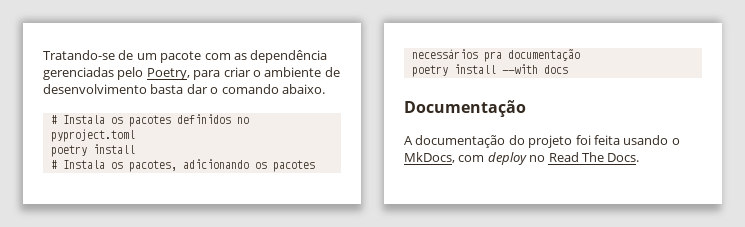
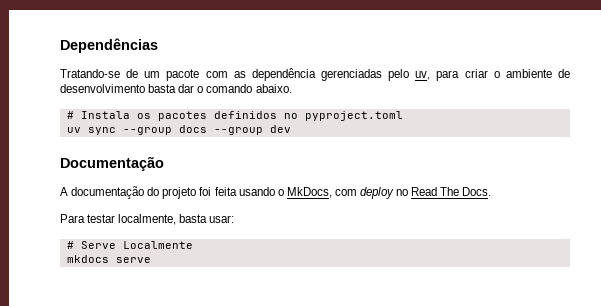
+ Dependências
- Tratando-se de um pacote com as dependência gerenciadas pelo Poetry, para criar o ambiente de desenvolvimento basta dar o comando abaixo.
+ Tratando-se de um pacote com as dependência gerenciadas pelo uv, para criar o ambiente de desenvolvimento basta dar o comando abaixo.
  # Instala os pacotes definidos no pyproject.toml
- poetry install
- # Instala os pacotes, adicionando os pacotes necessários pra documentação
- poetry install --with docs
+ uv sync --group docs --group dev
+ Para testar localmente, basta usar:
+ # Serve Localmente
+ mkdocs serve

